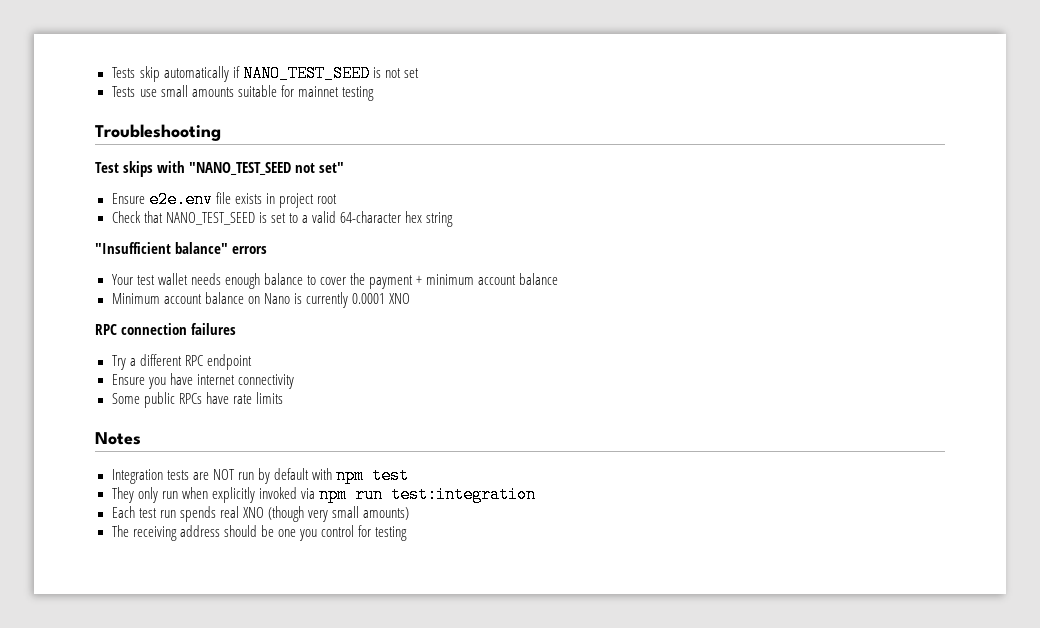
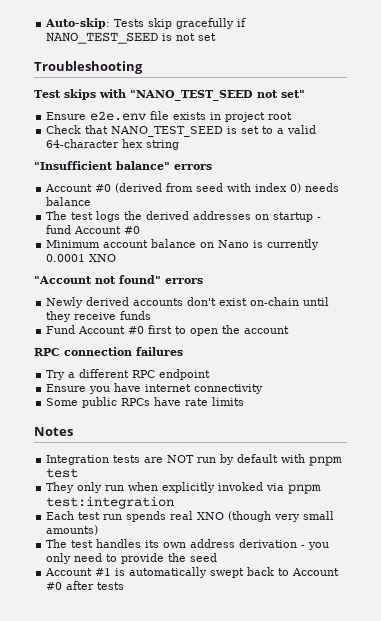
- Tests skip automatically if NANO_TEST_SEED is not set
+ Auto-skip: Tests skip gracefully if NANO_TEST_SEED is not set
- Tests use small amounts suitable for mainnet testing
- Your test wallet needs enough balance to cover the payment + minimum account balance
+ Account #0 (derived from seed with index 0) needs balance
+ The test logs the derived addresses on startup - fund Account #0
+ "Account not found" errors
+ Newly derived accounts don't exist on-chain until they receive funds
+ Fund Account #0 first to open the account
- Integration tests are NOT run by default with npm test
+ Integration tests are NOT run by default with pnpm test
- They only run when explicitly invoked via npm run test:integration
+ They only run when explicitly invoked via pnpm test:integration
- The receiving address should be one you control for testing
+ The test handles its own address derivation - you only need to provide the seed
+ Account #1 is automatically swept back to Account #0 after tests

